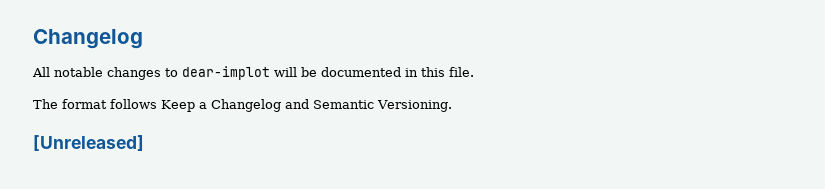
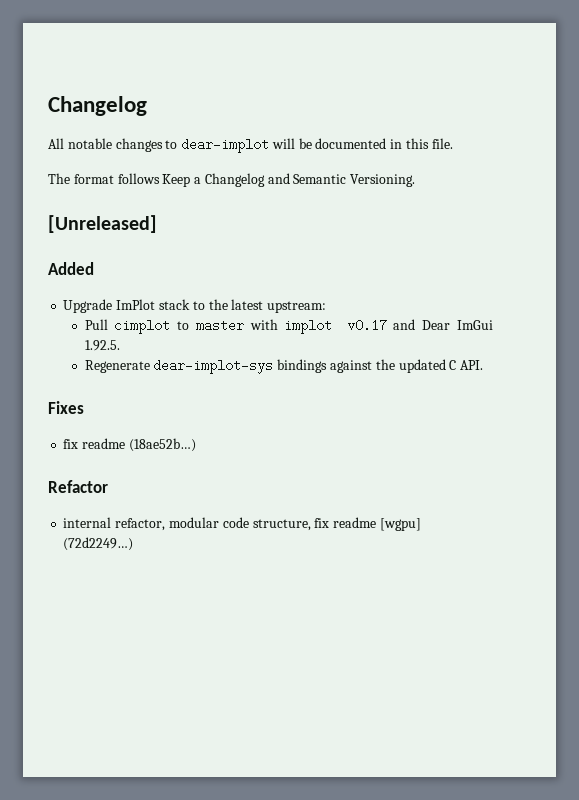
+ Added
+ Upgrade ImPlot stack to the latest upstream:
+ Pull cimplot to master with implot v0.17 and Dear ImGui 1.92.5.
+ Regenerate dear-implot-sys bindings against the updated C API.
+ Fixes
+ fix readme (18ae52b…)
+ Refactor
+ internal refactor, modular code structure, fix readme [wgpu] (72d2249…)

